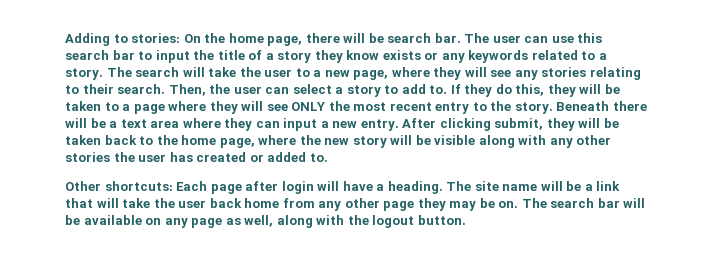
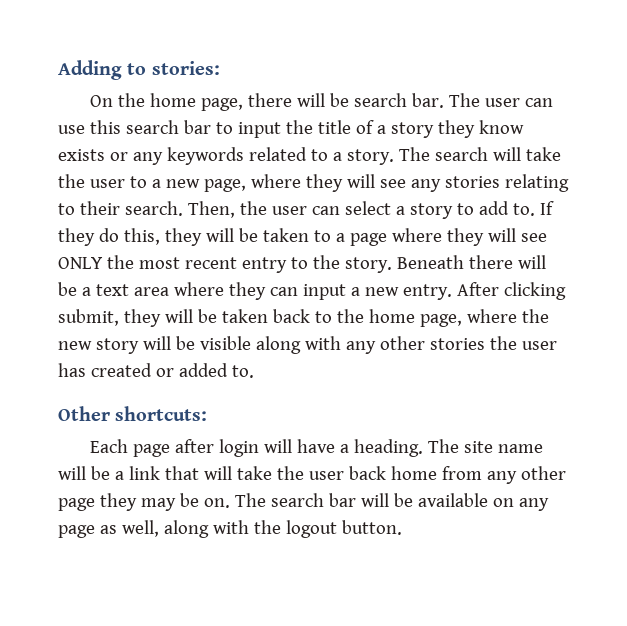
- Adding to stories: On the home page, there will be search bar.
+ Adding to stories:
+ On the home page, there will be search bar.
- Other shortcuts: Each page after login will have a heading.
+ Other shortcuts:
+ Each page after login will have a heading.

